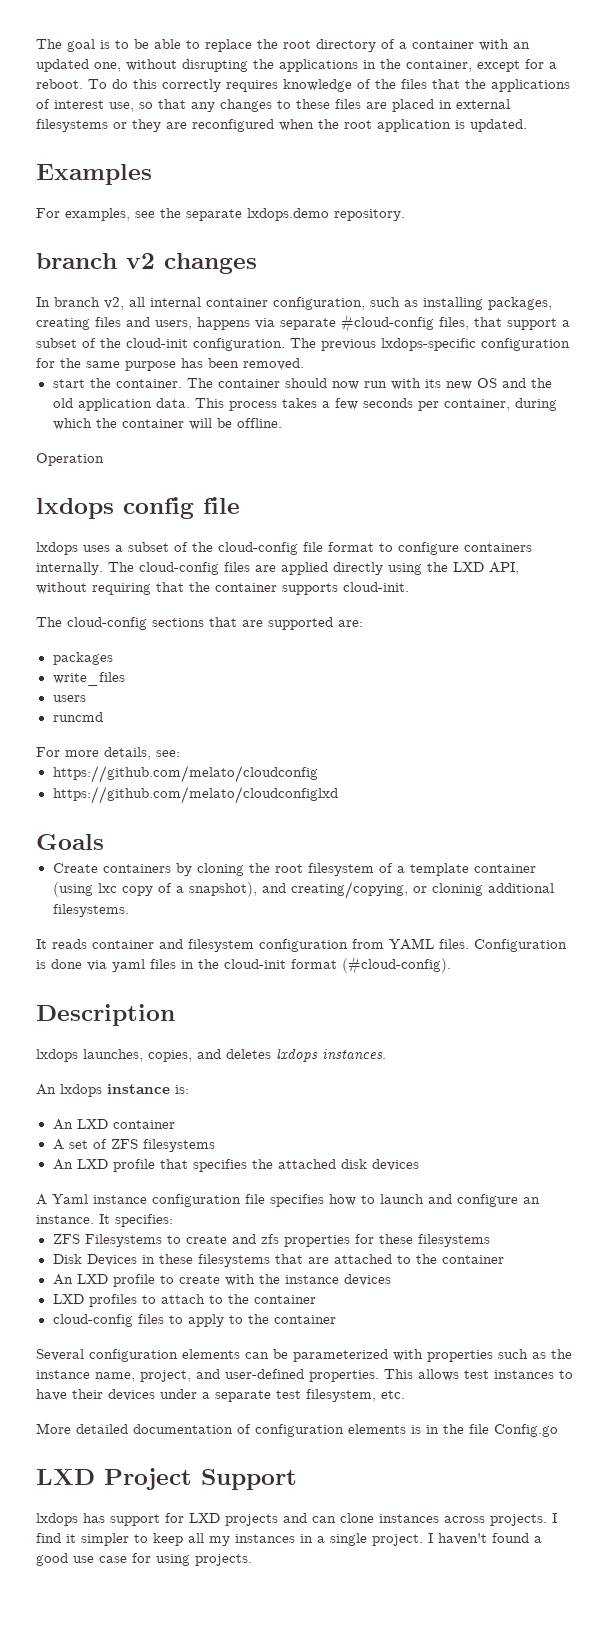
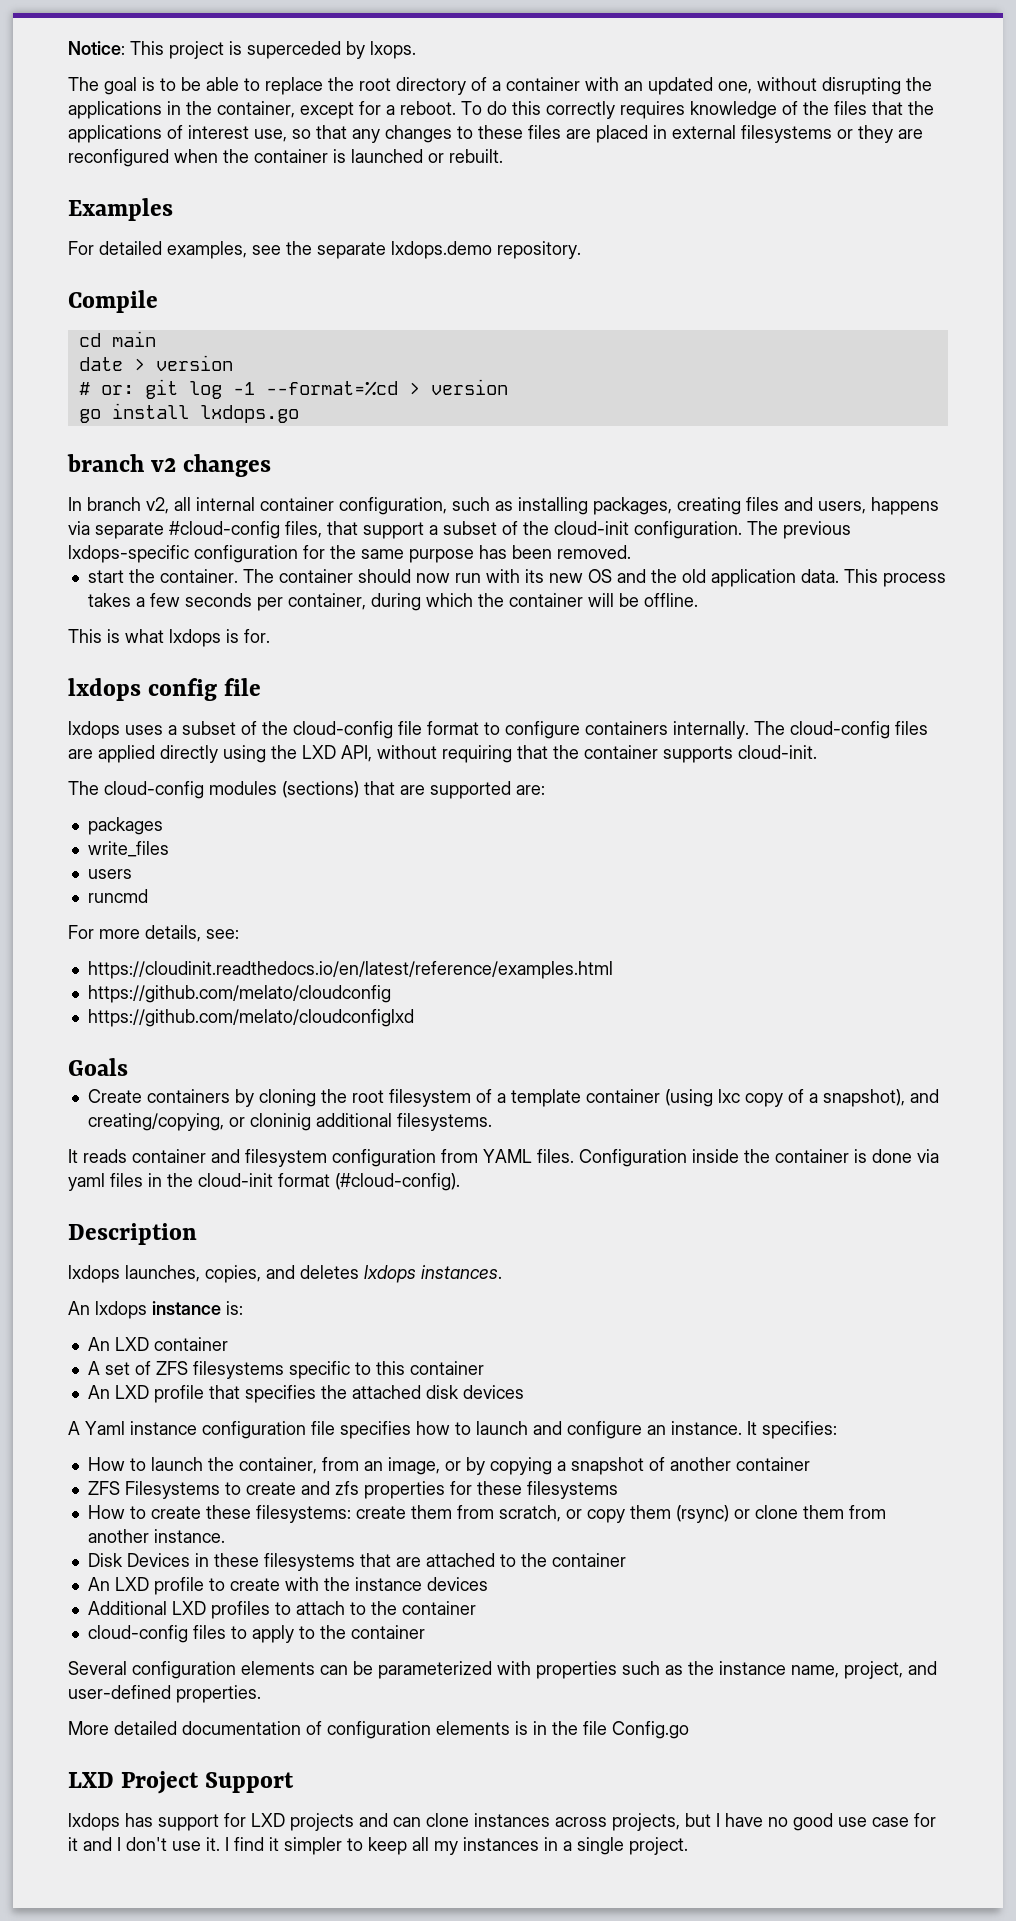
+ Notice: This project is superceded by lxops.
- To do this correctly requires knowledge of the files that the applications of interest use, so that any changes to these files are placed in external filesystems or they are reconfigured when the root application is updated.
+ To do this correctly requires knowledge of the files that the applications of interest use, so that any changes to these files are placed in external filesystems or they are reconfigured when the container is launched or rebuilt.
- For examples, see the separate lxdops.demo repository.
+ For detailed examples, see the separate lxdops.demo repository.
+ Compile
+ cd main
+ date > version
+ # or: git log -1 --format=%cd > version
+ go install lxdops.go
- Operation
+ This is what lxdops is for.
- The cloud-config sections that are supported are:
+ The cloud-config modules (sections) that are supported are:
+ https://cloudinit.readthedocs.io/en/latest/reference/examples.html
- Configuration is done via yaml files in the cloud-init format (#cloud-config).
+ Configuration inside the container is done via yaml files in the cloud-init format (#cloud-config).
- A set of ZFS filesystems
+ A set of ZFS filesystems specific to this container
+ How to launch the container, from an image, or by copying a snapshot of another container
+ How to create these filesystems: create them from scratch, or copy them (rsync) or clone them from another instance.
- LXD profiles to attach to the container
+ Additional LXD profiles to attach to the container
- This allows test instances to have their devices under a separate test filesystem, etc.
- lxdops has support for LXD projects and can clone instances across projects.
+ lxdops has support for LXD projects and can clone instances across projects, but I have no good use case for it and I don't use it.
- I haven't found a good use case for using projects.

